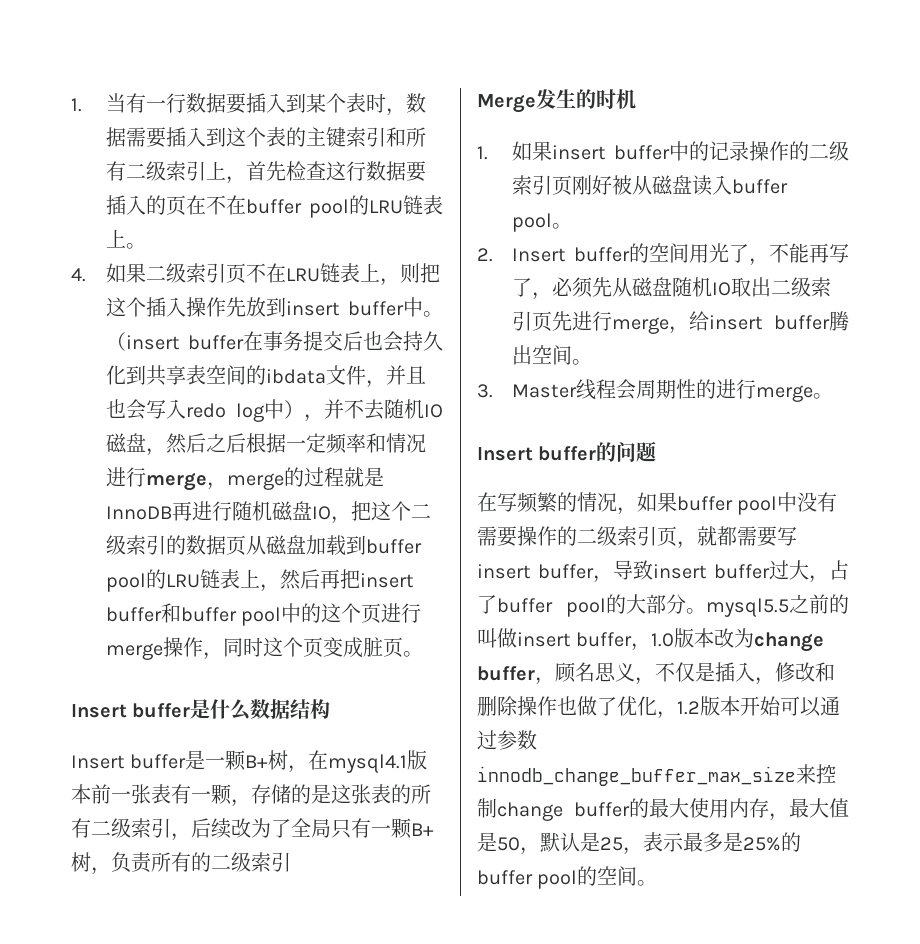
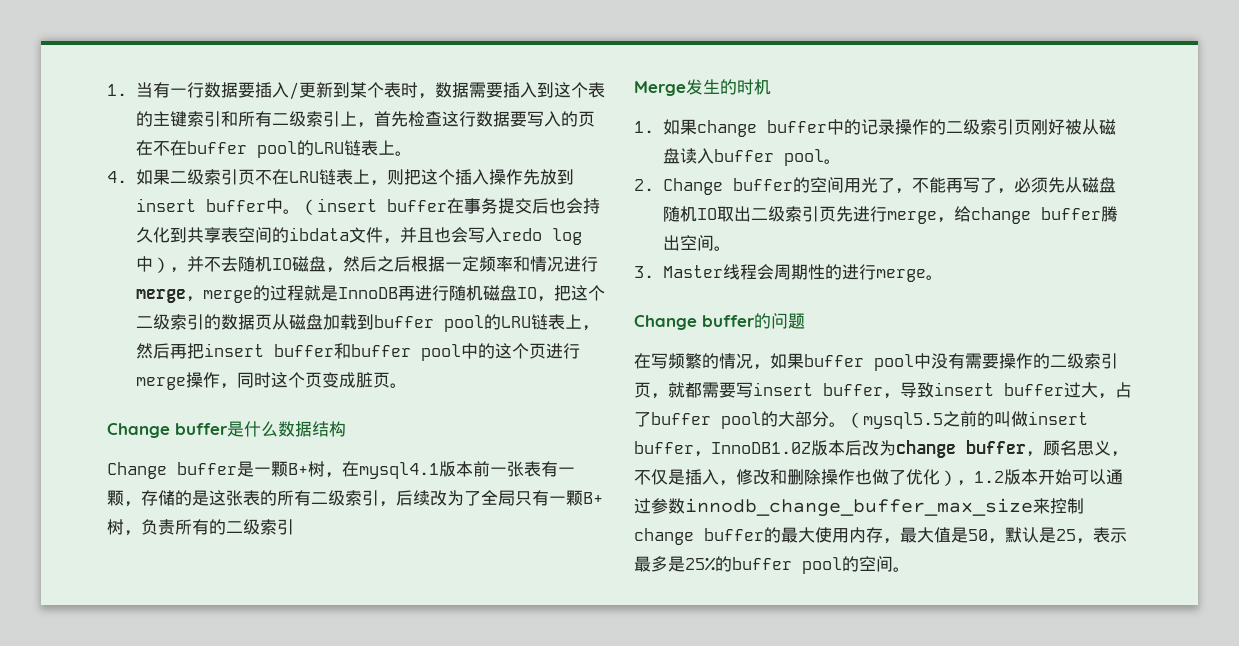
- 1.当有一行数据要插入到某个表时，数据需要插入到这个表的主键索引和所有二级索引上，首先检查这行数据要插入的页在不在buffer pool的LRU链表上。
+ 1.当有一行数据要插入/更新到某个表时，数据需要插入到这个表的主键索引和所有二级索引上，首先检查这行数据要写入的页在不在buffer pool的LRU链表上。
- Insert buffer是什么数据结构
+ Change buffer是什么数据结构
- Insert buffer是一颗B+树，在mysql4.1版本前一张表有一颗，存储的是这张表的所有二级索引，后续改为了全局只有一颗B+树，负责所有的二级索引
+ Change buffer是一颗B+树，在mysql4.1版本前一张表有一颗，存储的是这张表的所有二级索引，后续改为了全局只有一颗B+树，负责所有的二级索引
- 1.如果insert buffer中的记录操作的二级索引页刚好被从磁盘读入buffer pool。
+ 1.如果change buffer中的记录操作的二级索引页刚好被从磁盘读入buffer pool。
- 2. Insert buffer的空间用光了，不能再写了，必须先从磁盘随机IO取出二级索引页先进行merge，给insert buffer腾出空间。
+ 2. Change buffer的空间用光了，不能再写了，必须先从磁盘随机IO取出二级索引页先进行merge，给change buffer腾出空间。
- Insert buffer的问题
+ Change buffer的问题
- 在写频繁的情况，如果buffer pool中没有需要操作的二级索引页，就都需要写insert buffer，导致insert buffer过大，占了buffer pool的大部分。mysql5.5之前的叫做insert buffer，1.0版本改为change buffer，顾名思义，不仅是插入，修改和删除操作也做了优化，1.2版本开始可以通过参数innodb_change_buffer_max_size来控制change buffer的最大使用内存，最大值是50，默认是25，表示最多是25%的buffer pool的空间。
+ 在写频繁的情况，如果buffer pool中没有需要操作的二级索引页，就都需要写insert buffer，导致insert buffer过大，占了buffer pool的大部分。（mysql5.5之前的叫做insert buffer，InnoDB1.0Z版本后改为change buffer，顾名思义，不仅是插入，修改和删除操作也做了优化），1.2版本开始可以通过参数innodb_change_buffer_max_size来控制change buffer的最大使用内存，最大值是50，默认是25，表示最多是25%的buffer pool的空间。

